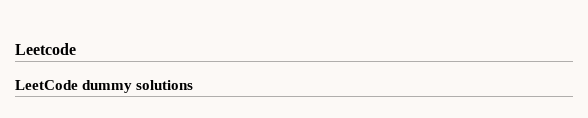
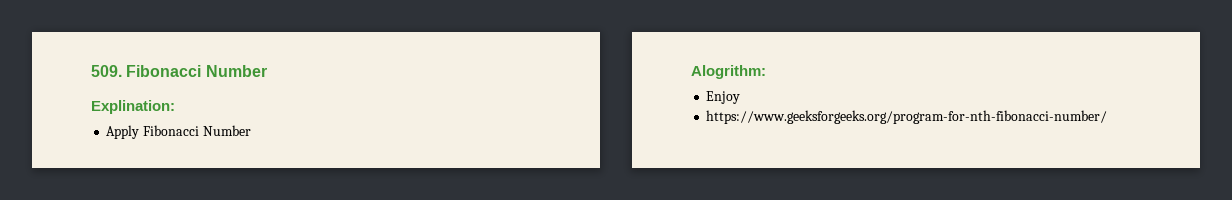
- Leetcode
- LeetCode dummy solutions
+ 509. Fibonacci Number
+ Explination:
+ Apply Fibonacci Number
+ Alogrithm:
+ Enjoy
+ https://www.geeksforgeeks.org/program-for-nth-fibonacci-number/

